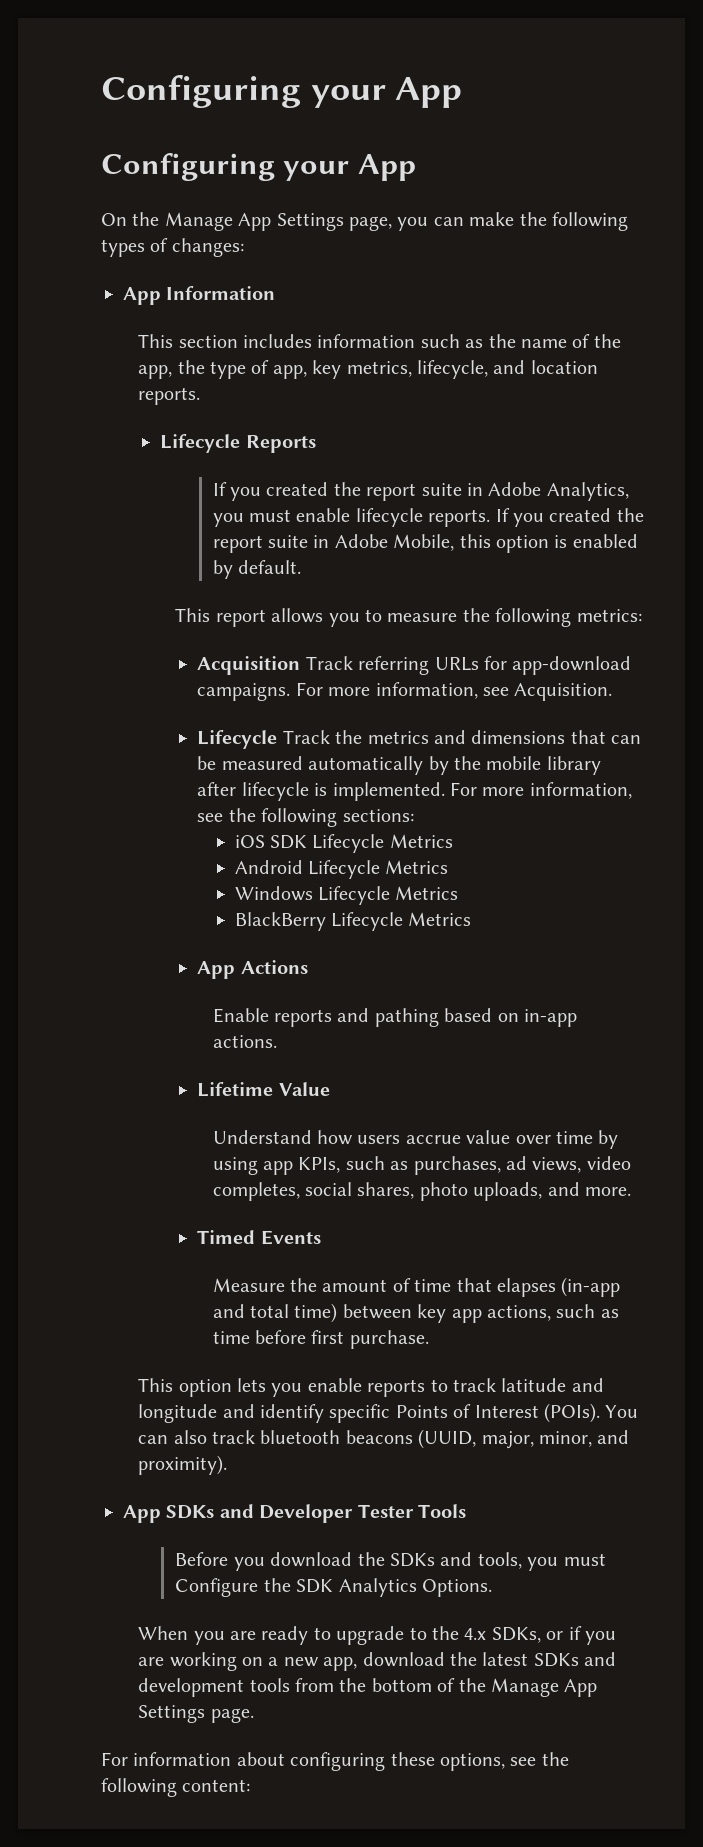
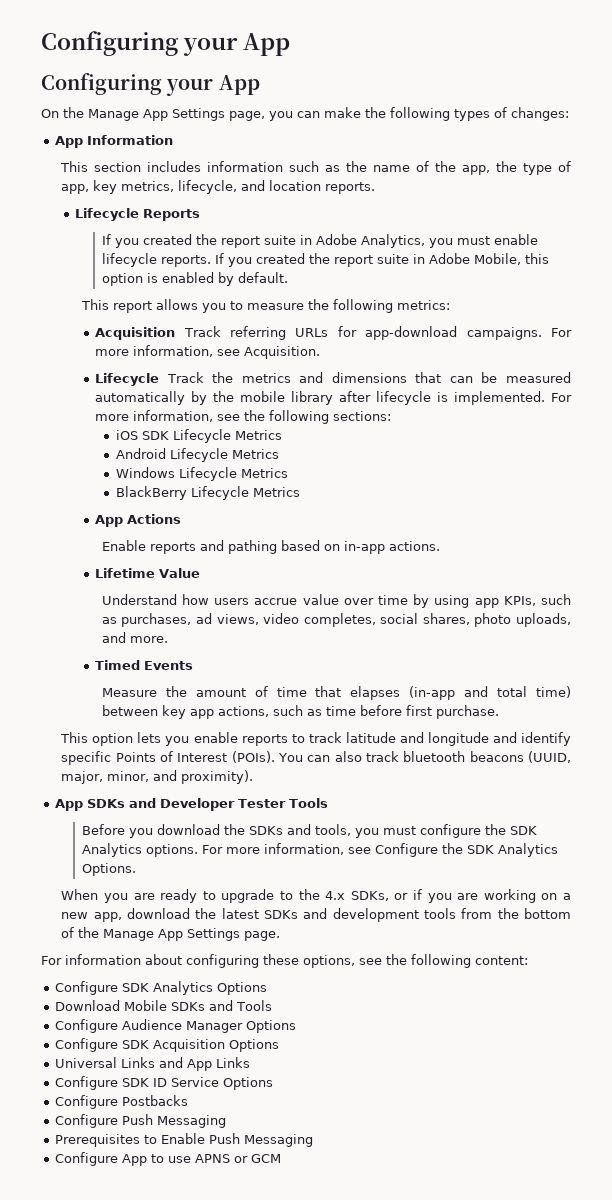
- Before you download the SDKs and tools, you must Configure the SDK Analytics Options.
+ Before you download the SDKs and tools, you must configure the SDK Analytics options. For more information, see Configure the SDK Analytics Options.
+ Configure SDK Analytics Options
+ Download Mobile SDKs and Tools
+ Configure Audience Manager Options
+ Configure SDK Acquisition Options
+ Universal Links and App Links
+ Configure SDK ID Service Options
+ Configure Postbacks
+ Configure Push Messaging
+ Prerequisites to Enable Push Messaging
+ Configure App to use APNS or GCM

